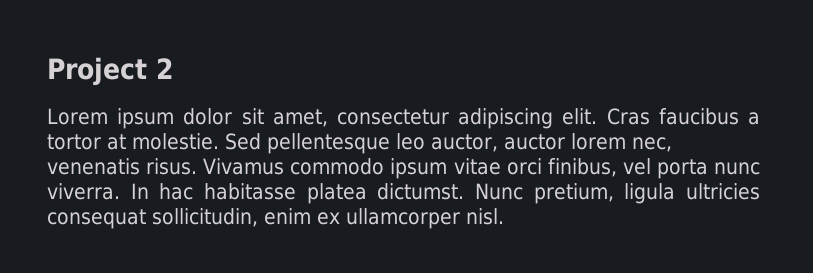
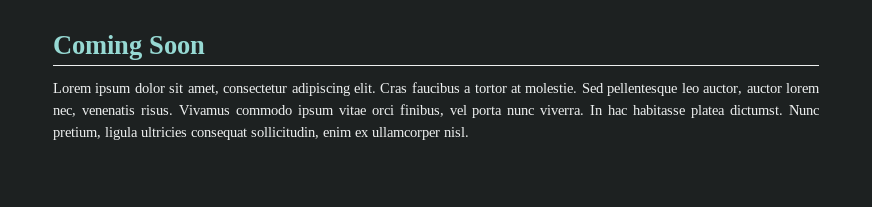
- Project 2
+ Coming Soon

